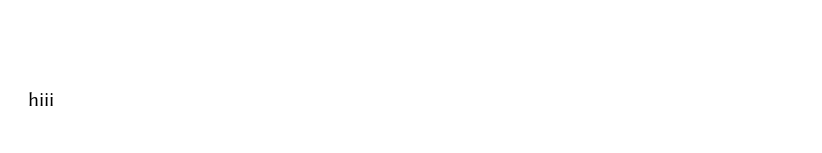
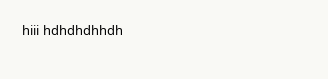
- hiii
+ hiii hdhdhdhhdh

